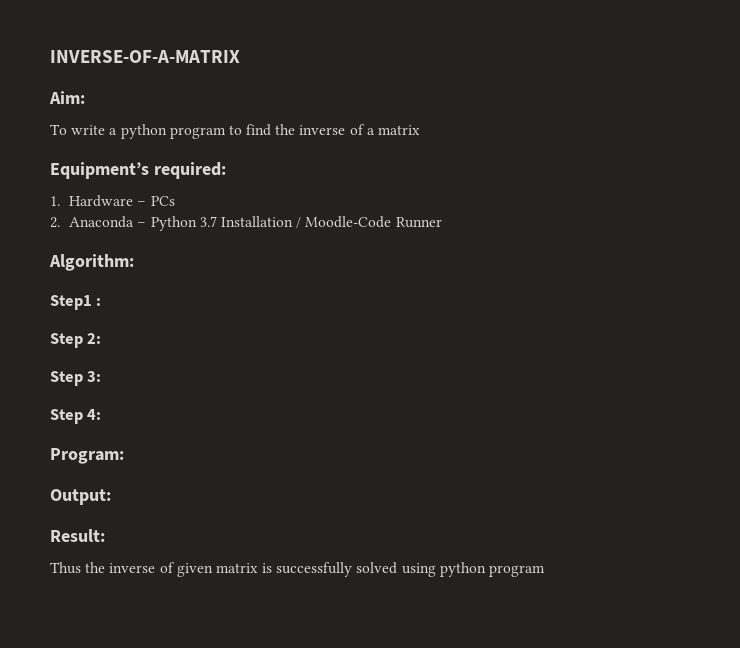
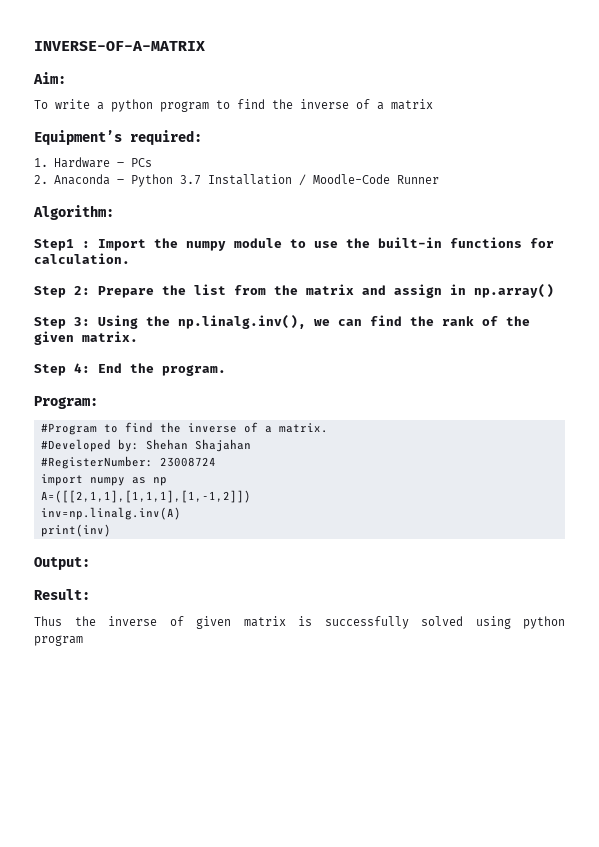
- Step1 :
- Step 2:
- Step 3:
- Step 4:
+ Step1 : Import the numpy module to use the built-in functions for calculation.
+ Step 2: Prepare the list from the matrix and assign in np.array()
+ Step 3: Using the np.linalg.inv(), we can find the rank of the given matrix.
+ Step 4: End the program.
  Program:
+ #Program to find the inverse of a matrix.
+ #Developed by: Shehan Shajahan
+ #RegisterNumber: 23008724
+ import numpy as np
+ A=([[2,1,1],[1,1,1],[1,-1,2]])
+ inv=np.linalg.inv(A)
+ print(inv)

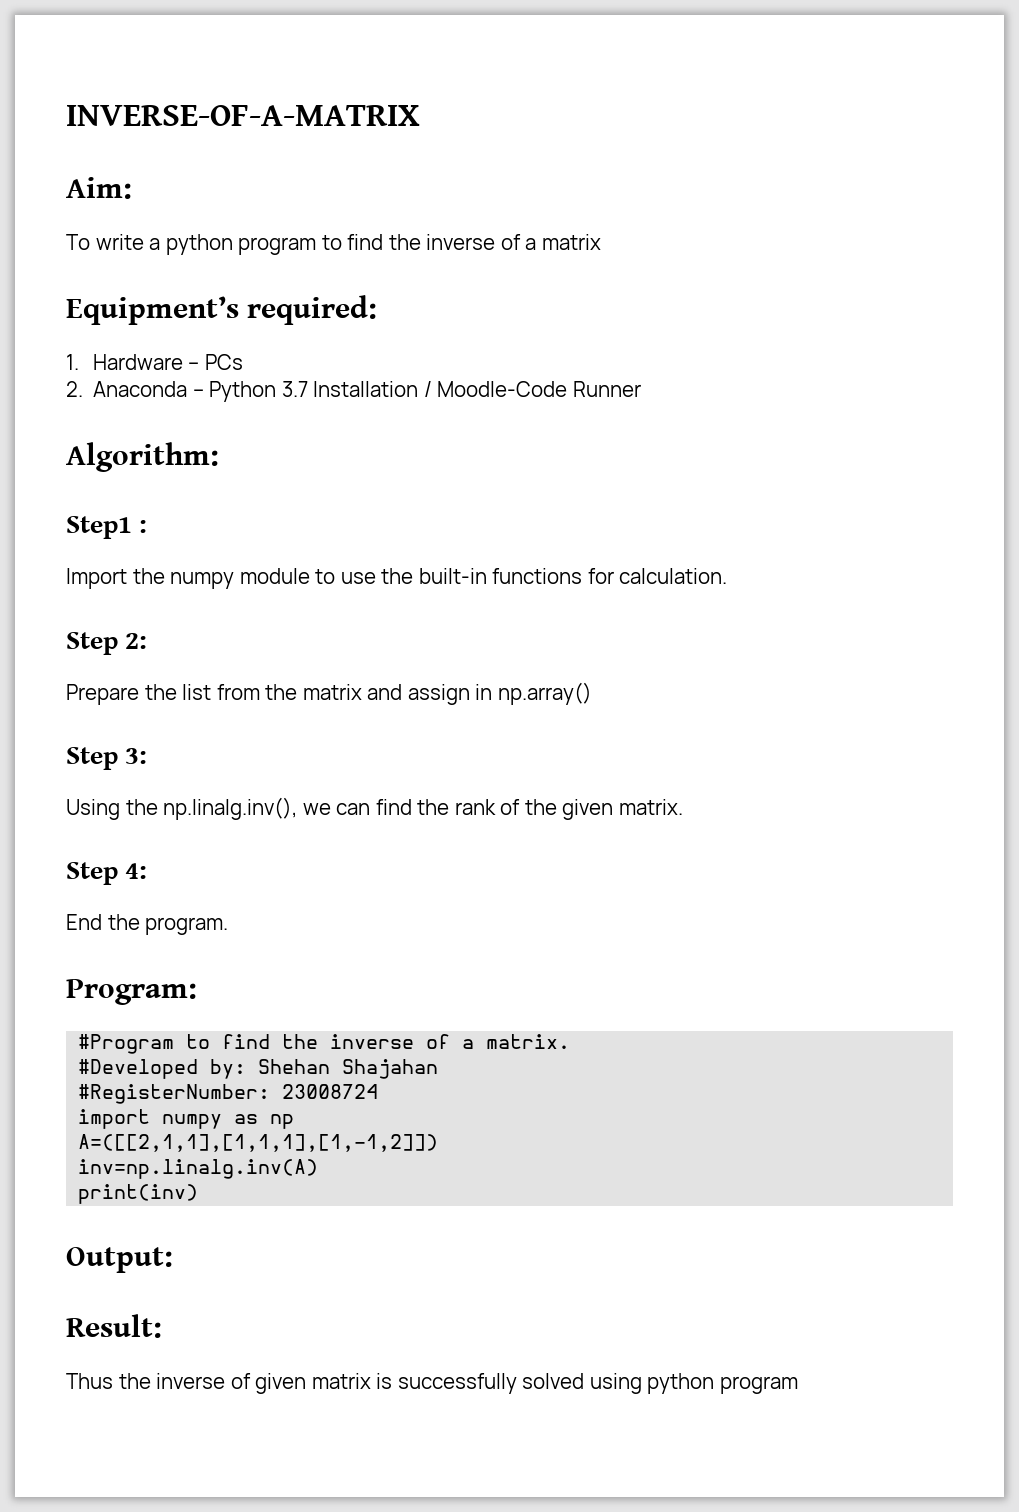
- Step1 : Import the numpy module to use the built-in functions for calculation.
+ Step1 :
+ Import the numpy module to use the built-in functions for calculation.
- Step 2: Prepare the list from the matrix and assign in np.array()
+ Step 2:
+ Prepare the list from the matrix and assign in np.array()
- Step 3: Using the np.linalg.inv(), we can find the rank of the given matrix.
+ Step 3:
+ Using the np.linalg.inv(), we can find the rank of the given matrix.
- Step 4: End the program.
+ Step 4:
+ End the program.

